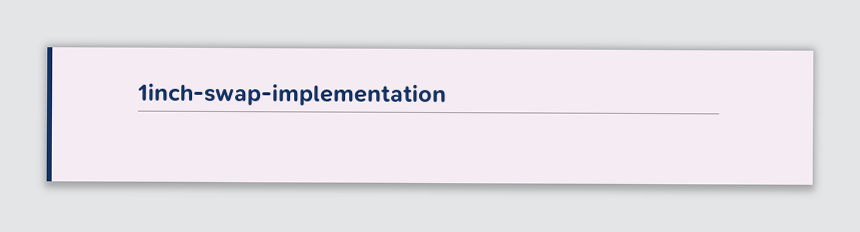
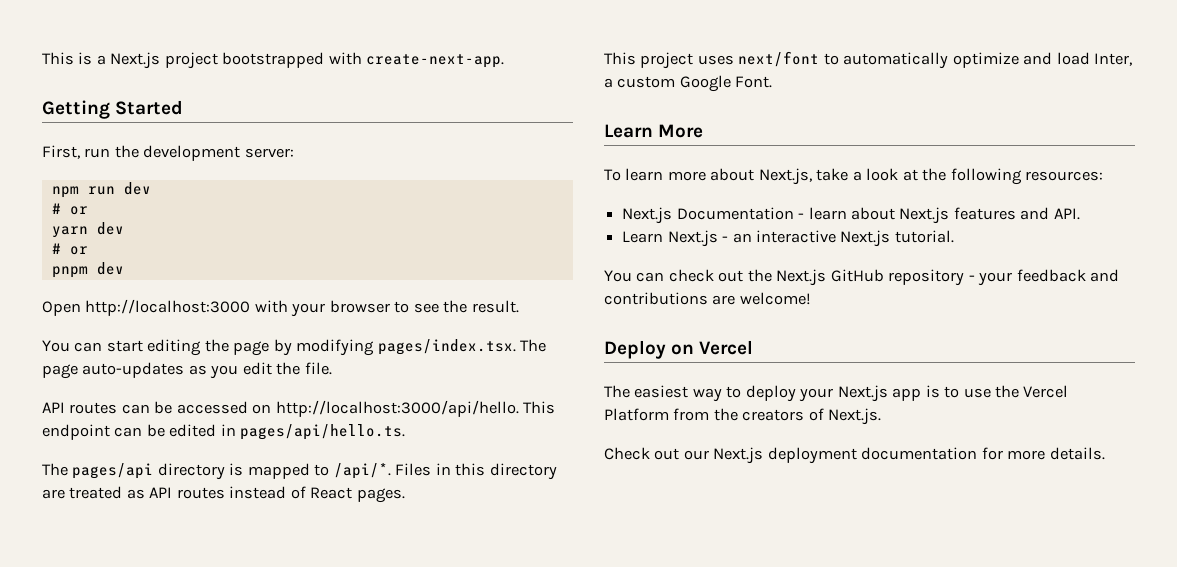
- 1inch-swap-implementation
+ This is a Next.js project bootstrapped with create-next-app.
+ Getting Started
+ First, run the development server:
+ npm run dev
+ # or
+ yarn dev
+ # or
+ pnpm dev
+ Open http://localhost:3000 with your browser to see the result.
+ You can start editing the page by modifying pages/index.tsx. The page auto-updates as you edit the file.
+ API routes can be accessed on http://localhost:3000/api/hello. This endpoint can be edited in pages/api/hello.ts.
+ The pages/api directory is mapped to /api/*. Files in this directory are treated as API routes instead of React pages.
+ This project uses next/font to automatically optimize and load Inter, a custom Google Font.
+ Learn More
+ To learn more about Next.js, take a look at the following resources:
+ Next.js Documentation - learn about Next.js features and API.
+ Learn Next.js - an interactive Next.js tutorial.
+ You can check out the Next.js GitHub repository - your feedback and contributions are welcome!
+ Deploy on Vercel
+ The easiest way to deploy your Next.js app is to use the Vercel Platform from the creators of Next.js.
+ Check out our Next.js deployment documentation for more details.

